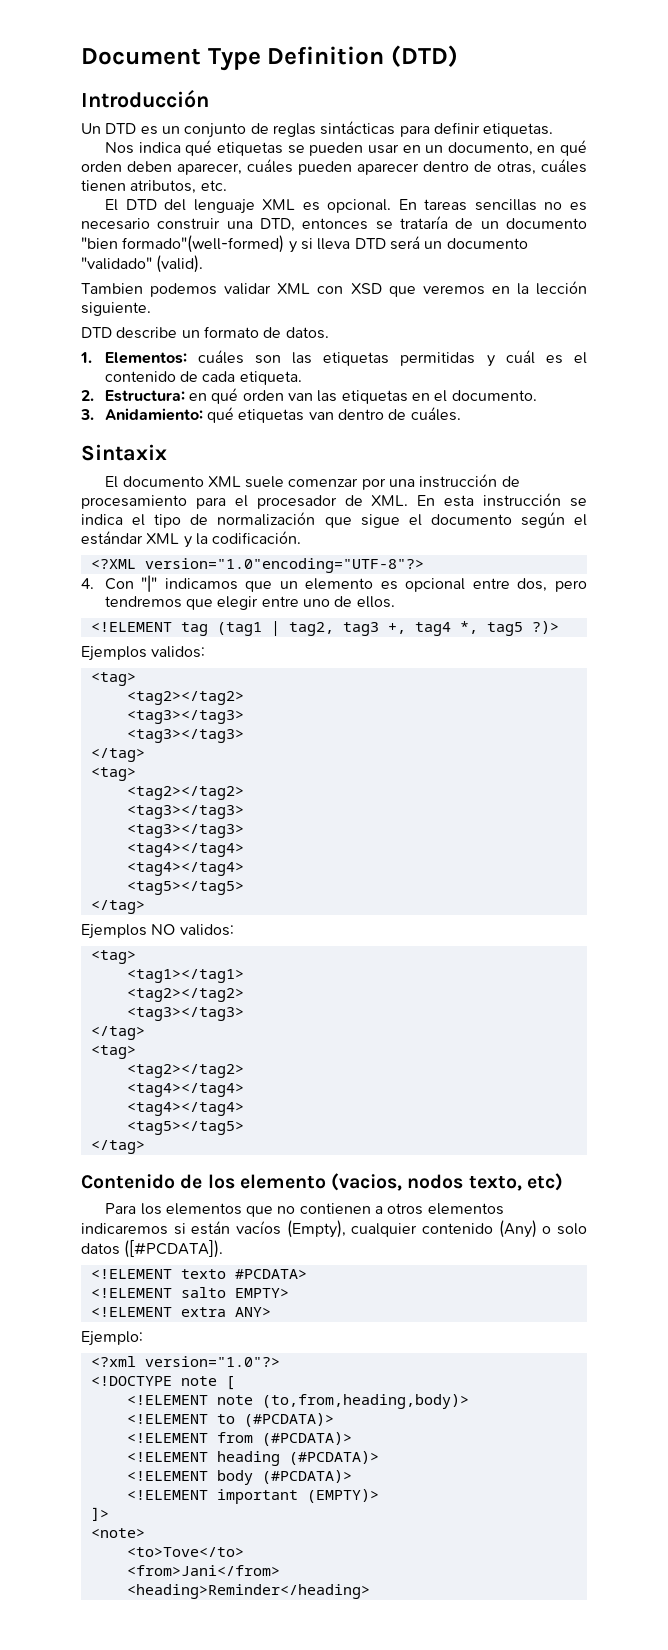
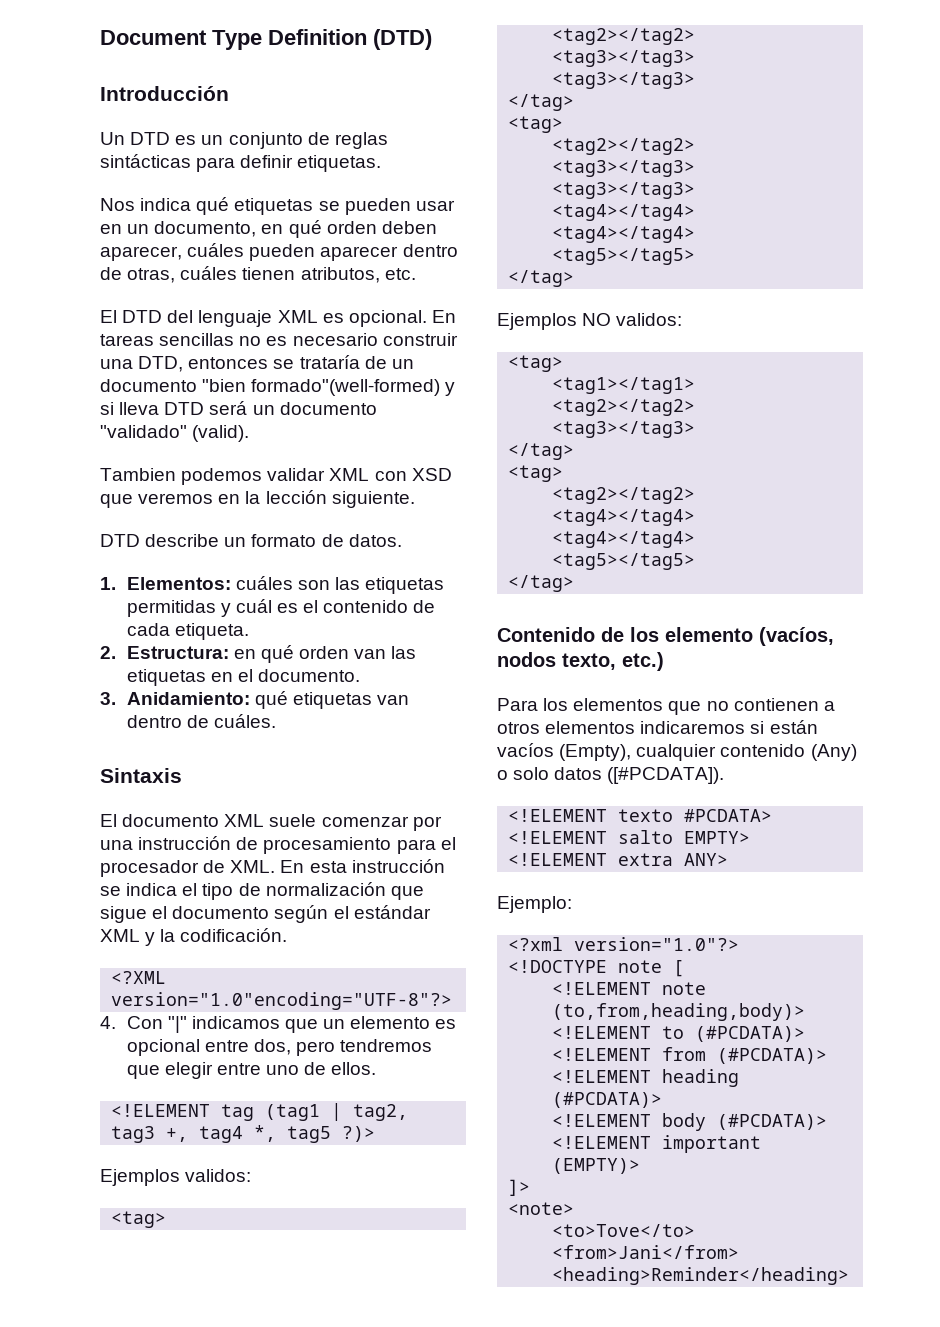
- Sintaxix
+ Sintaxis
- Contenido de los elemento (vacios, nodos texto, etc)
+ Contenido de los elemento (vacíos, nodos texto, etc.)

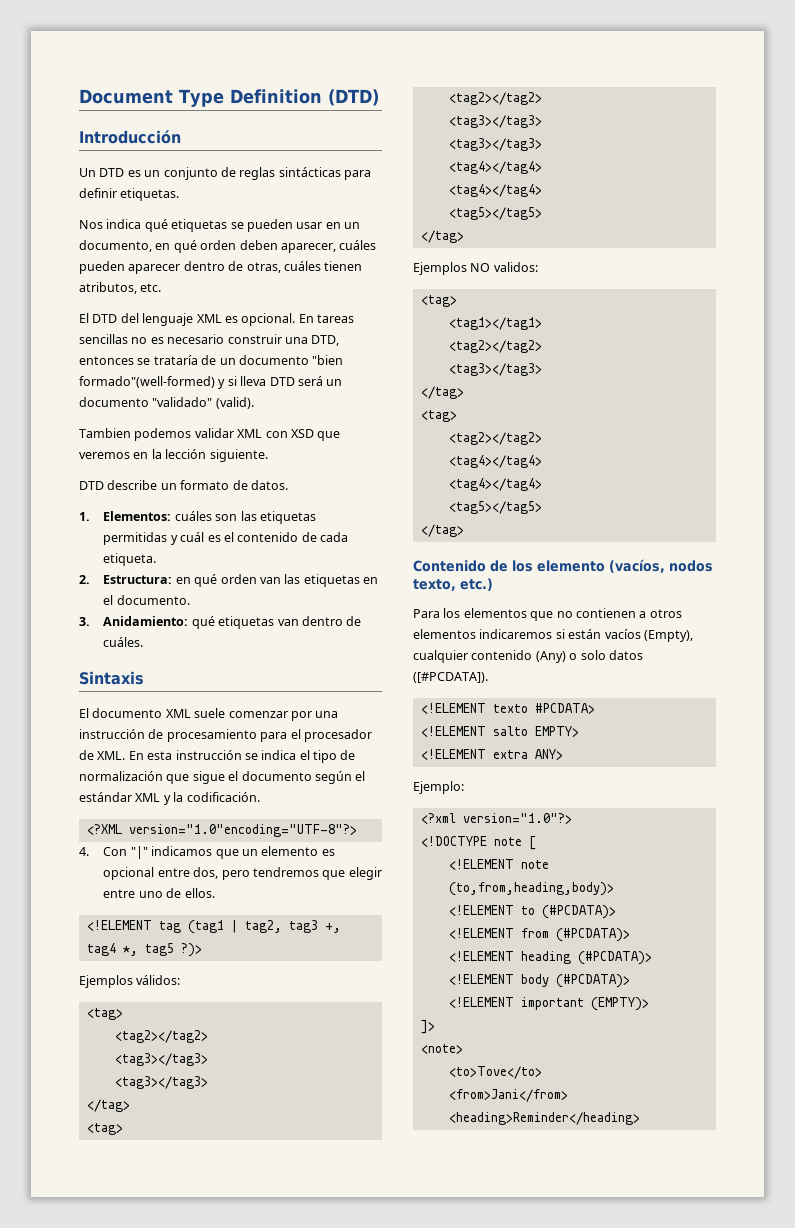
- Ejemplos validos:
+ Ejemplos válidos:

